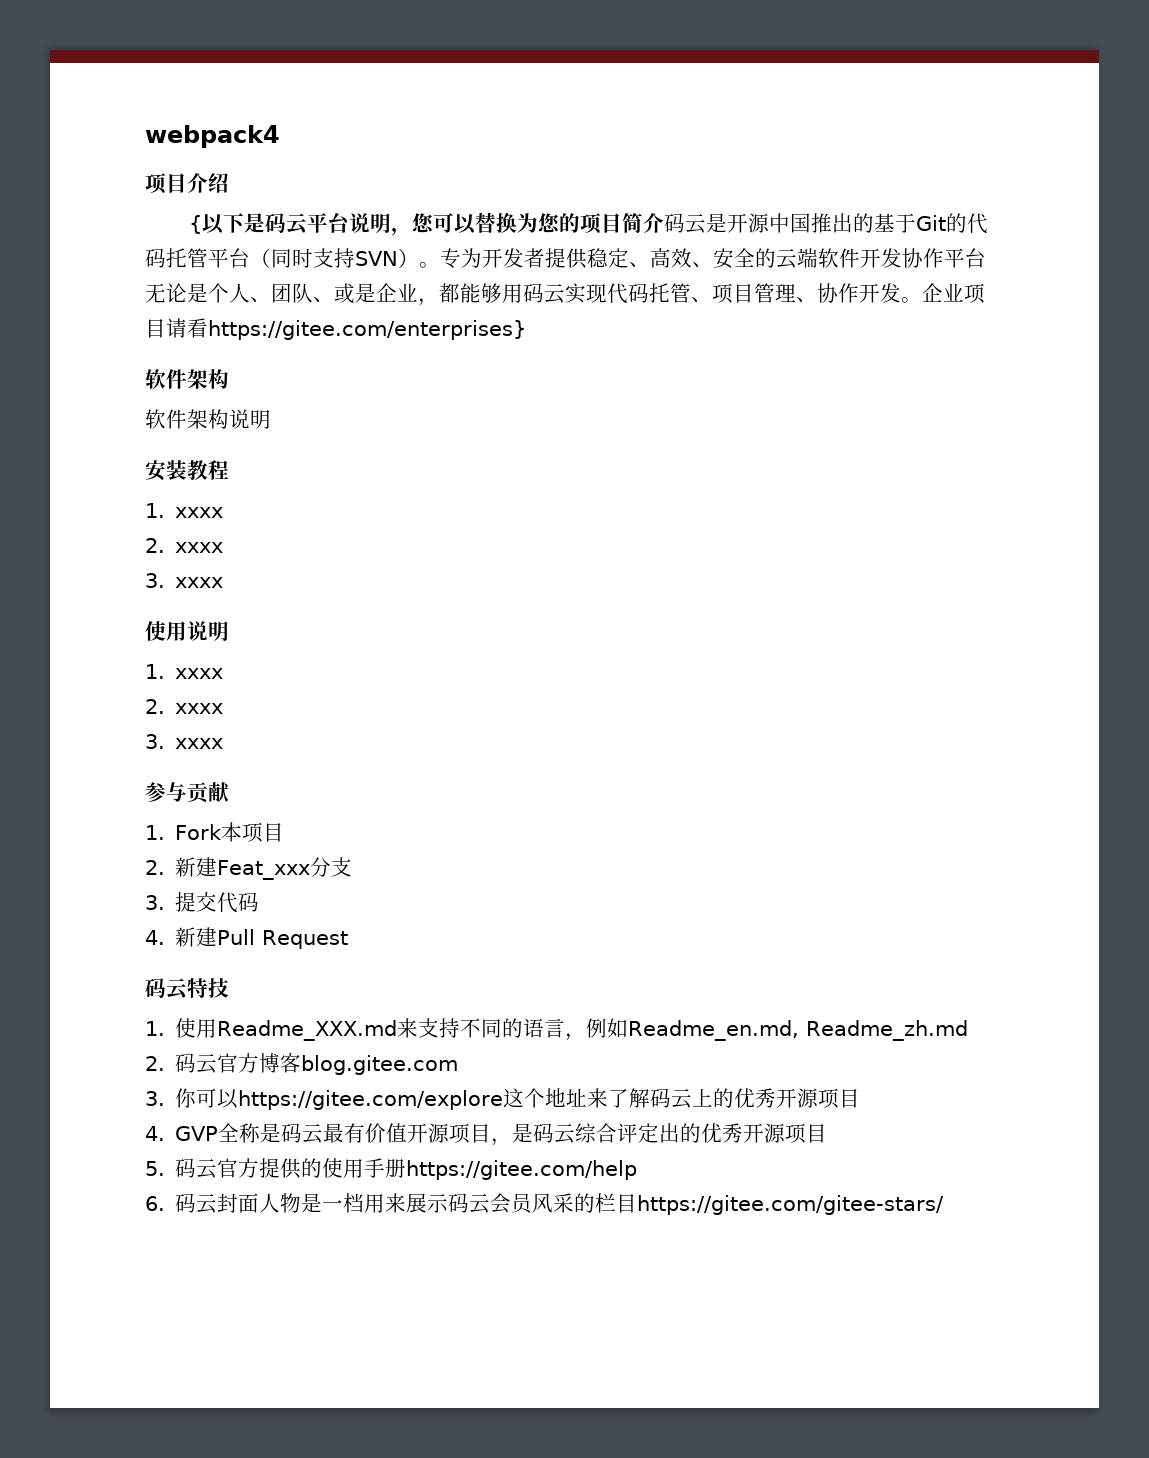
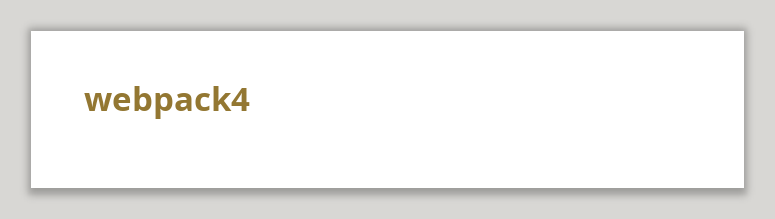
- 项目介绍
- {以下是码云平台说明，您可以替换为您的项目简介码云是开源中国推出的基于Git的代码托管平台（同时支持SVN）。专为开发者提供稳定、高效、安全的云端软件开发协作平台无论是个人、团队、或是企业，都能够用码云实现代码托管、项目管理、协作开发。企业项目请看https://gitee.com/enterprises}
- 软件架构
- 软件架构说明
- 安装教程
- 1. xxxx
- 2. xxxx
- 3. xxxx
- 使用说明
- 1. xxxx
- 2. xxxx
- 3. xxxx
- 参与贡献
- 1. Fork本项目
- 2.新建Feat_xxx分支
- 3.提交代码
- 4.新建Pull Request
- 码云特技
- 1.使用Readme_XXX.md来支持不同的语言，例如Readme_en.md, Readme_zh.md
- 2.码云官方博客blog.gitee.com
- 3.你可以https://gitee.com/explore这个地址来了解码云上的优秀开源项目
- 4. GVP全称是码云最有价值开源项目，是码云综合评定出的优秀开源项目
- 5.码云官方提供的使用手册https://gitee.com/help
- 6.码云封面人物是一档用来展示码云会员风采的栏目https://gitee.com/gitee-stars/

